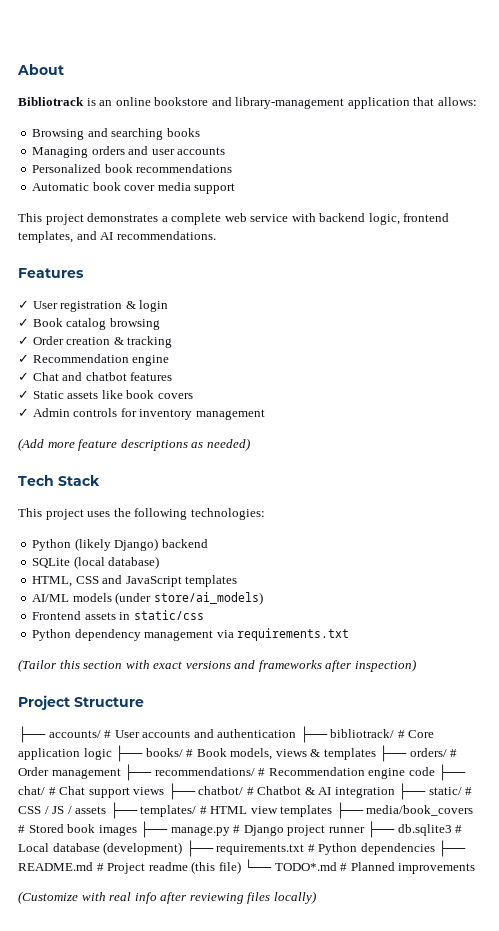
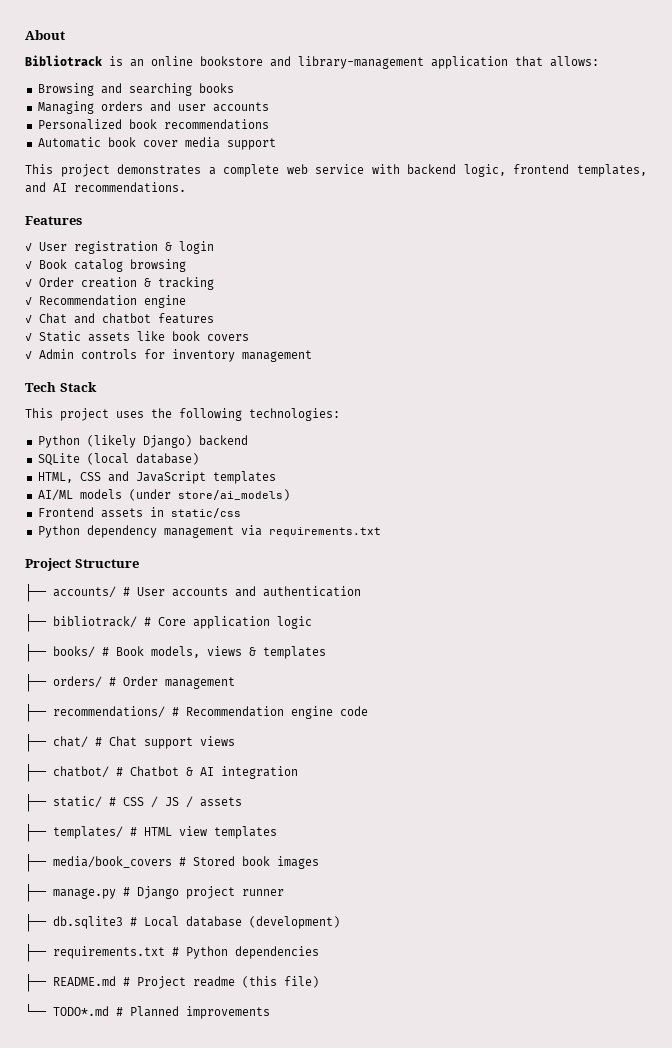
- (Add more feature descriptions as needed)
- (Tailor this section with exact versions and frameworks after inspection)
- ├── accounts/ # User accounts and authentication ├── bibliotrack/ # Core application logic ├── books/ # Book models, views & templates ├── orders/ # Order management ├── recommendations/ # Recommendation engine code ├── chat/ # Chat support views ├── chatbot/ # Chatbot & AI integration ├── static/ # CSS / JS / assets ├── templates/ # HTML view templates ├── media/book_covers # Stored book images ├── manage.py # Django project runner ├── db.sqlite3 # Local database (development) ├── requirements.txt # Python dependencies ├── README.md # Project readme (this file) └── TODO*.md # Planned improvements
+ ├── accounts/ # User accounts and authentication
+ ├── bibliotrack/ # Core application logic
+ ├── books/ # Book models, views & templates
+ ├── orders/ # Order management
+ ├── recommendations/ # Recommendation engine code
+ ├── chat/ # Chat support views
+ ├── chatbot/ # Chatbot & AI integration
+ ├── static/ # CSS / JS / assets
+ ├── templates/ # HTML view templates
+ ├── media/book_covers # Stored book images
+ ├── manage.py # Django project runner
+ ├── db.sqlite3 # Local database (development)
+ ├── requirements.txt # Python dependencies
+ ├── README.md # Project readme (this file)
+ └── TODO*.md # Planned improvements
- (Customize with real info after reviewing files locally)

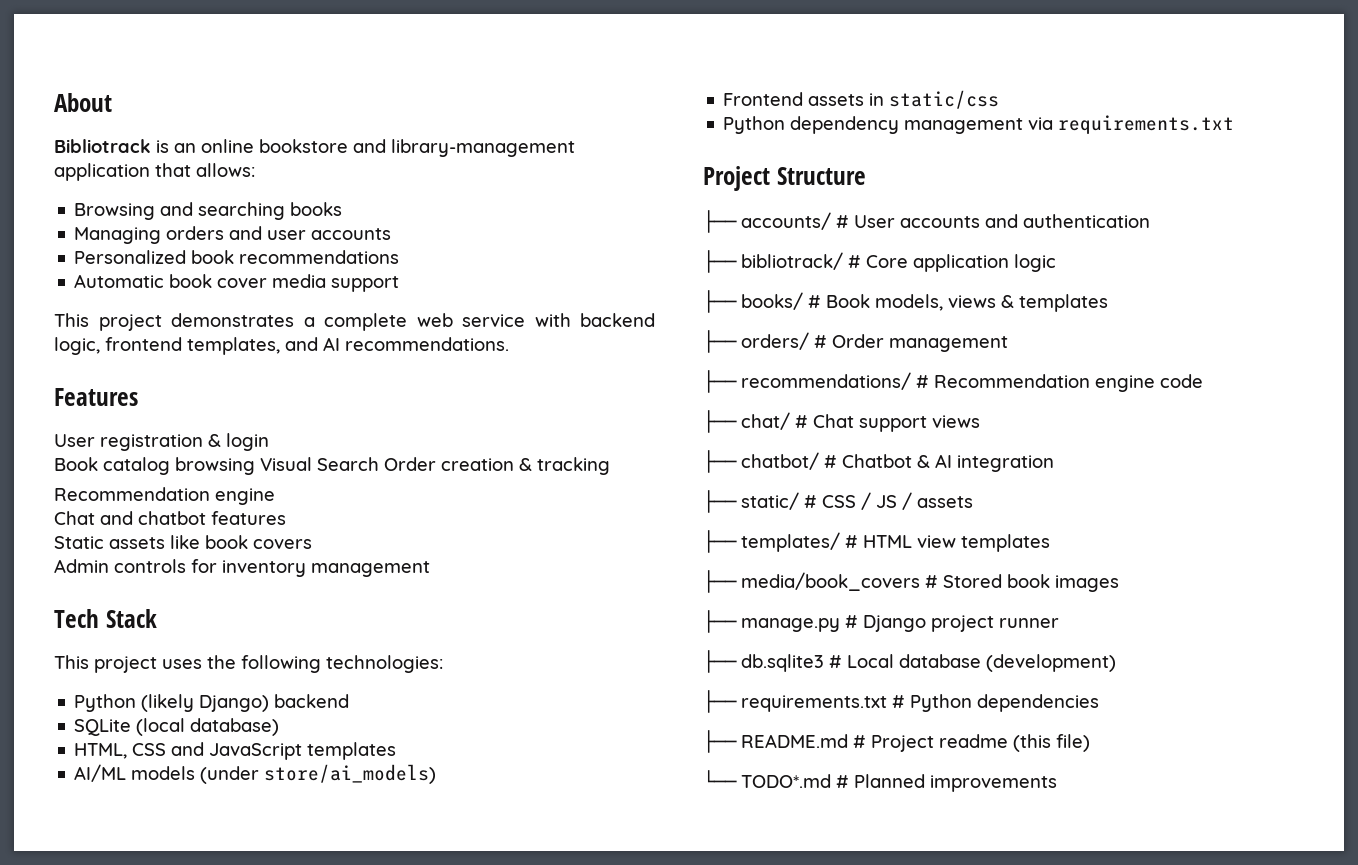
- ✓ User registration & login
+ User registration & login
- ✓ Book catalog browsing
- ✓ Order creation & tracking
- ✓ Recommendation engine
+ Book catalog browsing Visual Search Order creation & tracking
+ Recommendation engine
- ✓ Chat and chatbot features
+ Chat and chatbot features
- ✓ Static assets like book covers
+ Static assets like book covers
- ✓ Admin controls for inventory management
+ Admin controls for inventory management

